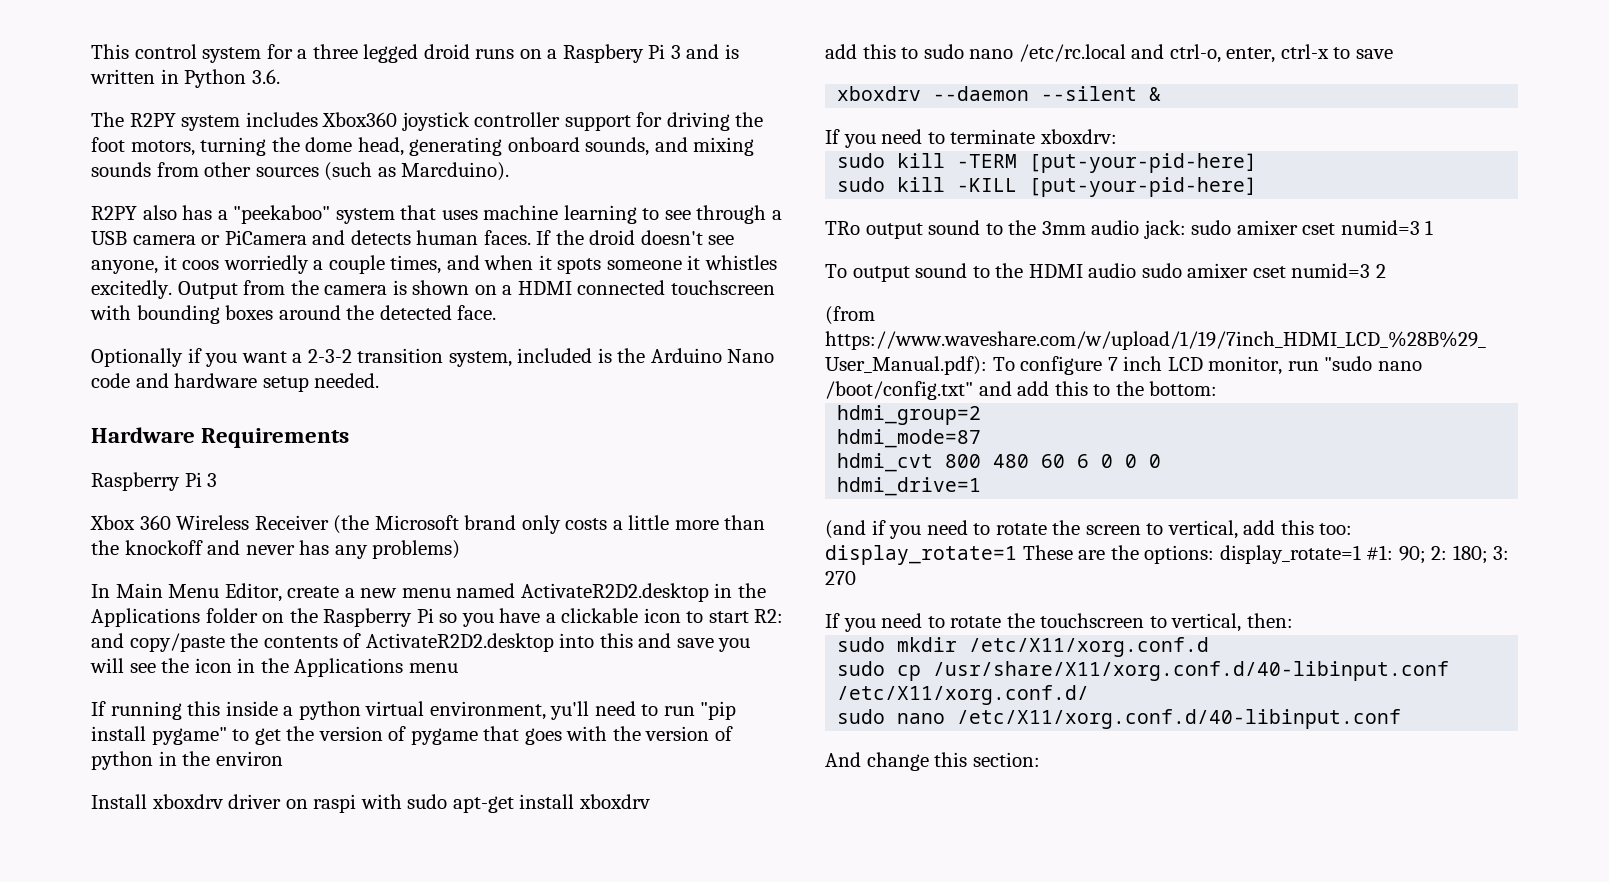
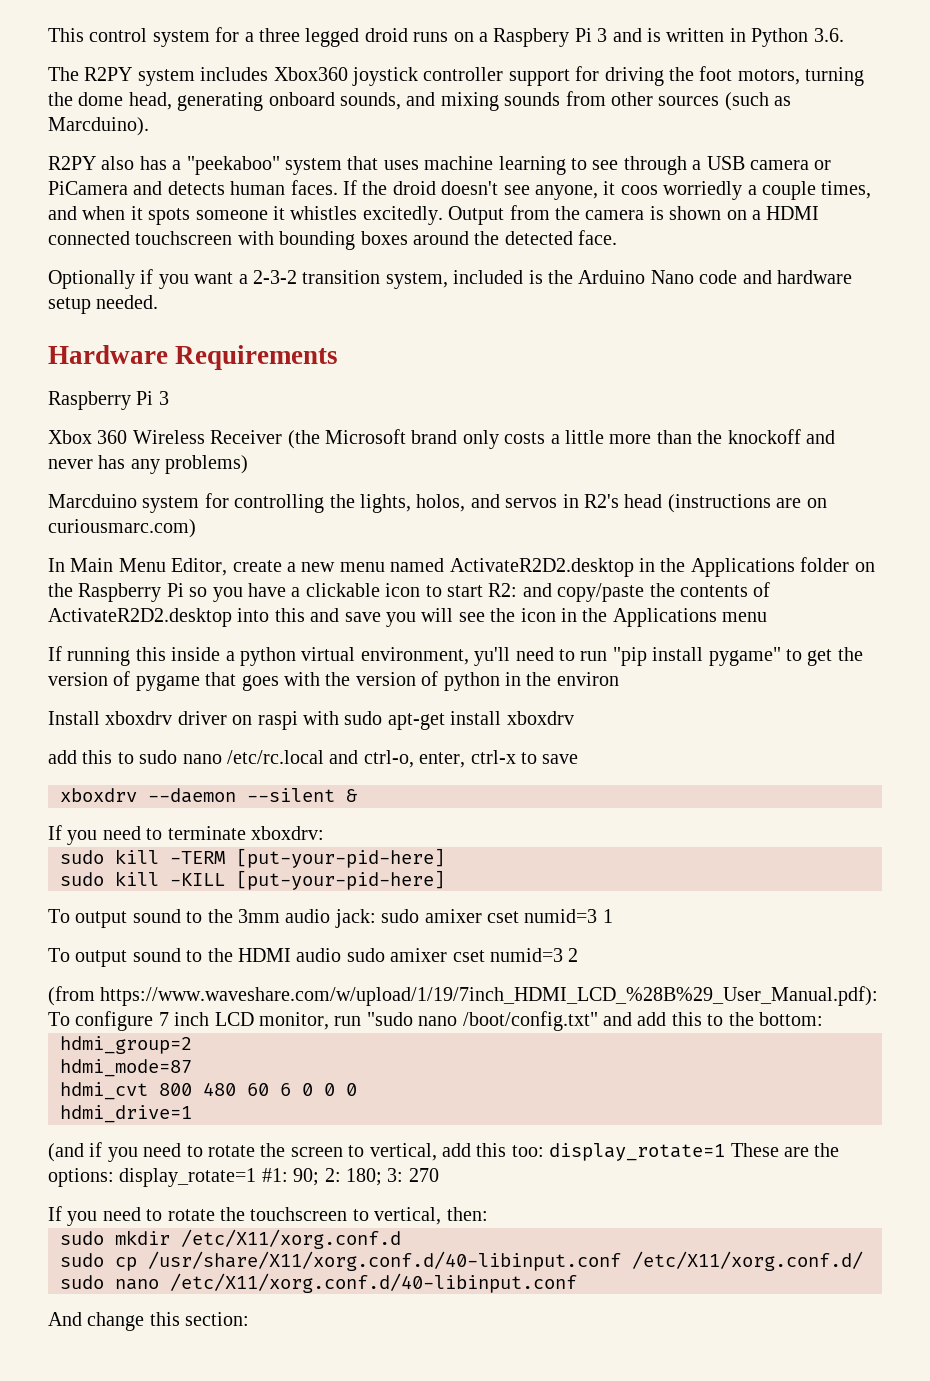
+ Marcduino system for controlling the lights, holos, and servos in R2's head (instructions are on curiousmarc.com)
- TRo output sound to the 3mm audio jack: sudo amixer cset numid=3 1
+ To output sound to the 3mm audio jack: sudo amixer cset numid=3 1

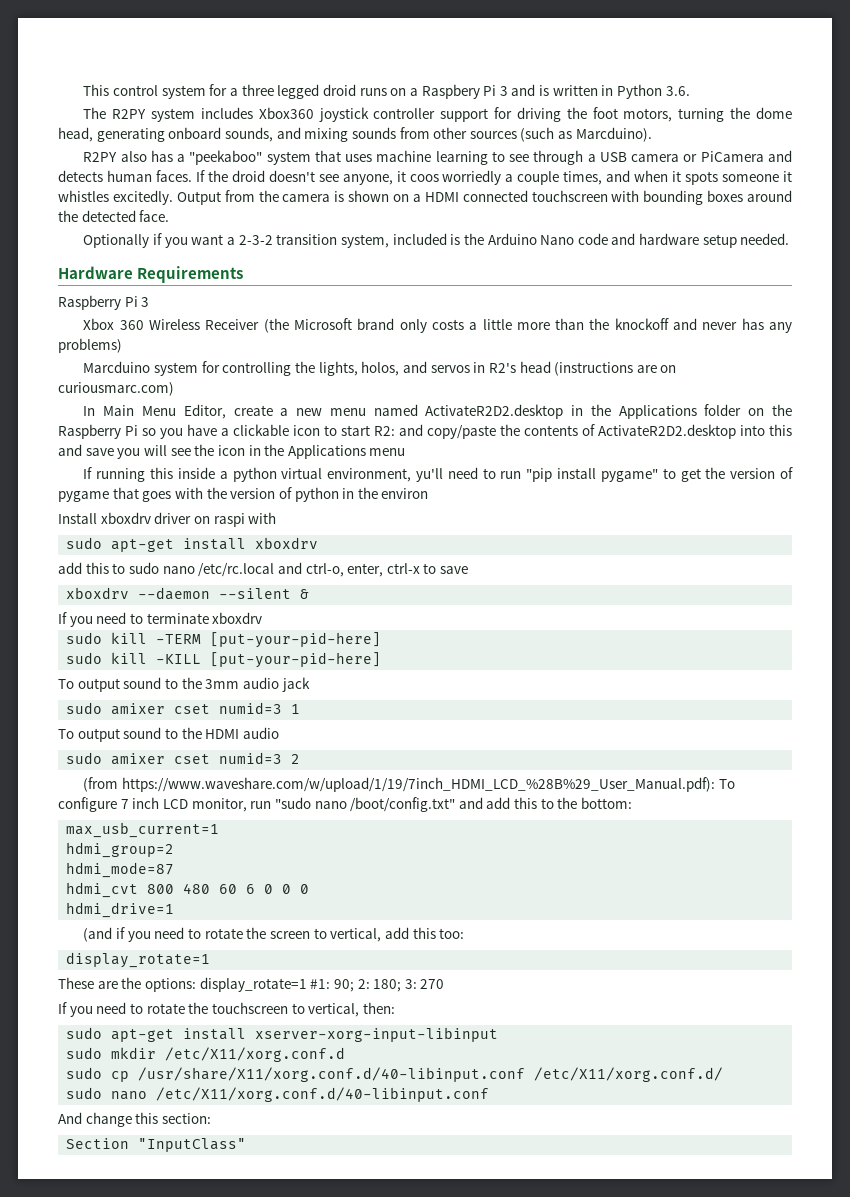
- Install xboxdrv driver on raspi with sudo apt-get install xboxdrv
+ Install xboxdrv driver on raspi with
+ sudo apt-get install xboxdrv
- If you need to terminate xboxdrv:
+ If you need to terminate xboxdrv
- To output sound to the 3mm audio jack: sudo amixer cset numid=3 1
+ To output sound to the 3mm audio jack
+ sudo amixer cset numid=3 1
- To output sound to the HDMI audio sudo amixer cset numid=3 2
+ To output sound to the HDMI audio
+ sudo amixer cset numid=3 2
+ max_usb_current=1
- (and if you need to rotate the screen to vertical, add this too: display_rotate=1 These are the options: display_rotate=1 #1: 90; 2: 180; 3: 270
+ (and if you need to rotate the screen to vertical, add this too:
+ display_rotate=1
+ These are the options: display_rotate=1 #1: 90; 2: 180; 3: 270
+ sudo apt-get install xserver-xorg-input-libinput
+ Section "InputClass"

